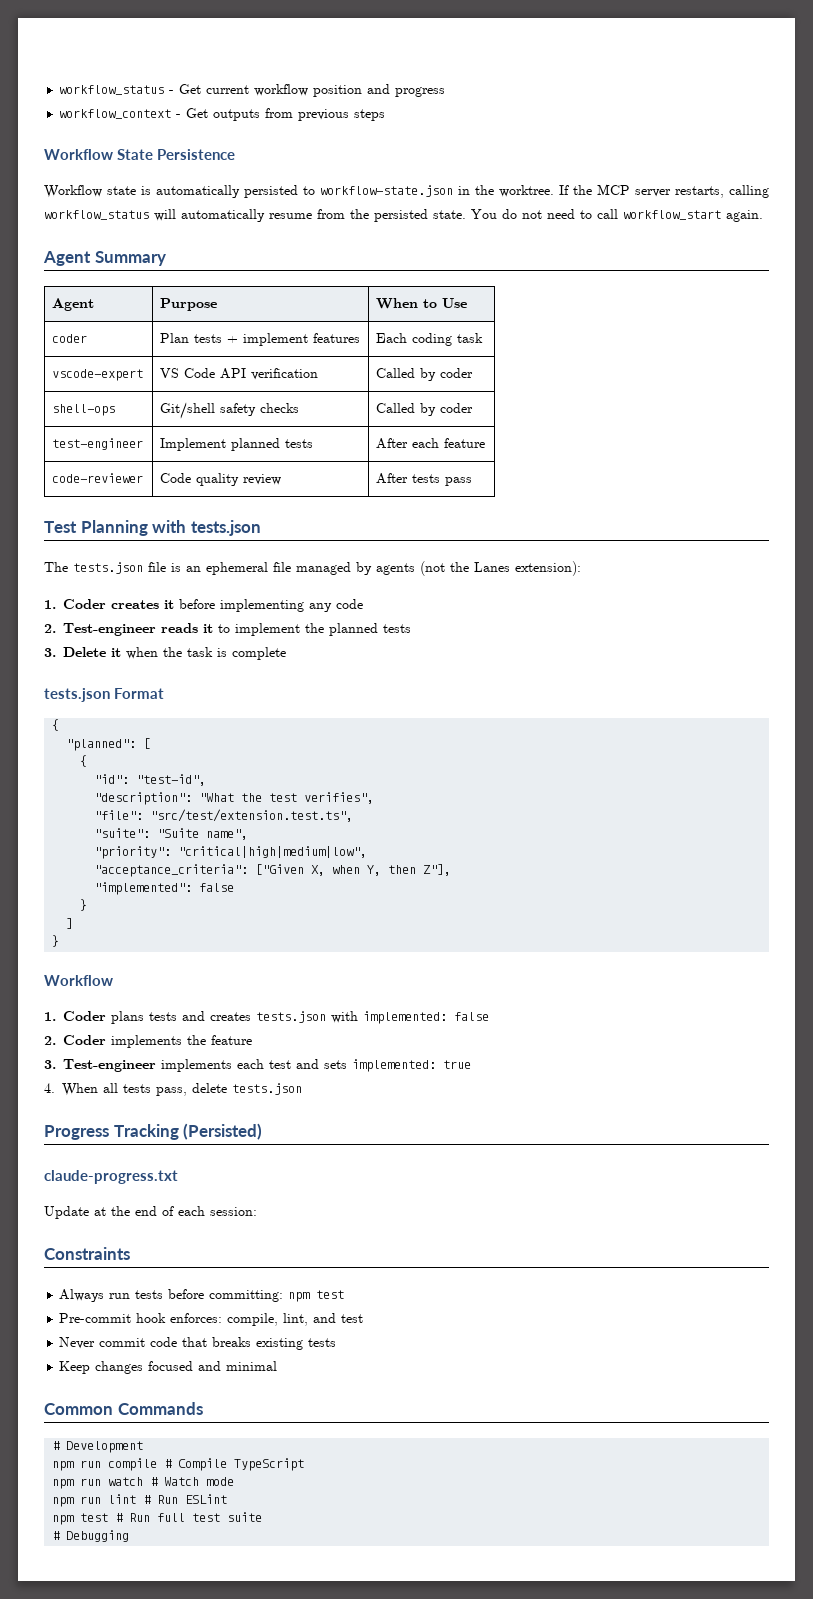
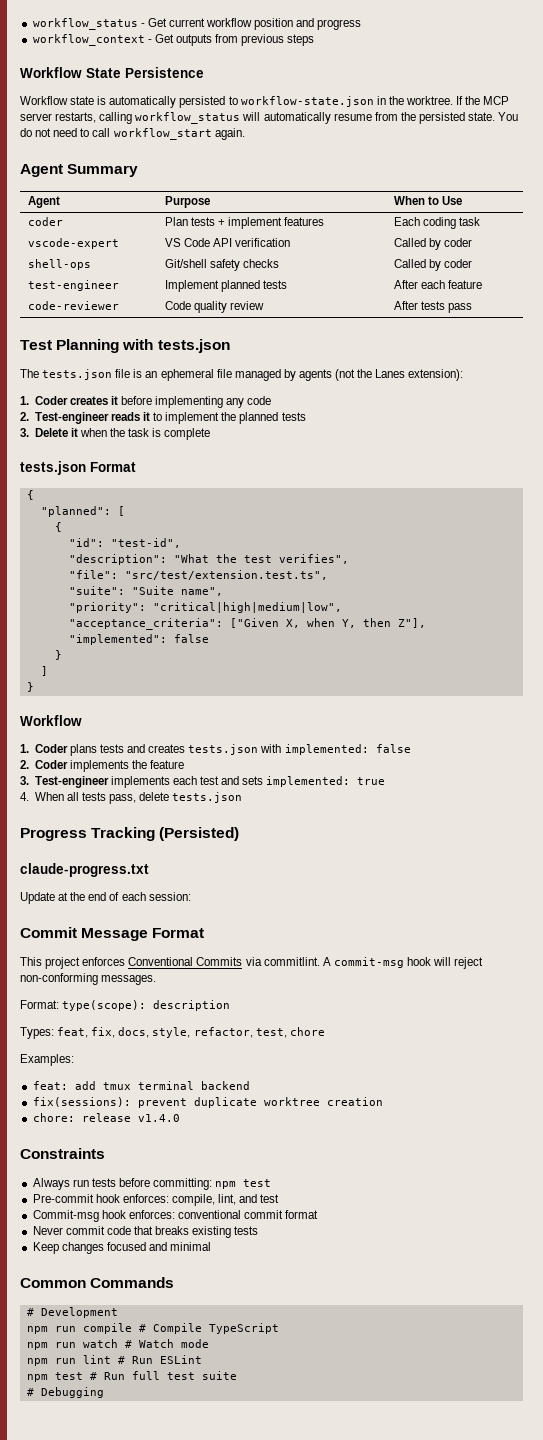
+ Commit Message Format
+ This project enforces Conventional Commits via commitlint. A commit-msg hook will reject non-conforming messages.
+ Format: type(scope): description
+ Types: feat, fix, docs, style, refactor, test, chore
+ Examples:
+ feat: add tmux terminal backend
+ fix(sessions): prevent duplicate worktree creation
+ chore: release v1.4.0
+ Commit-msg hook enforces: conventional commit format

